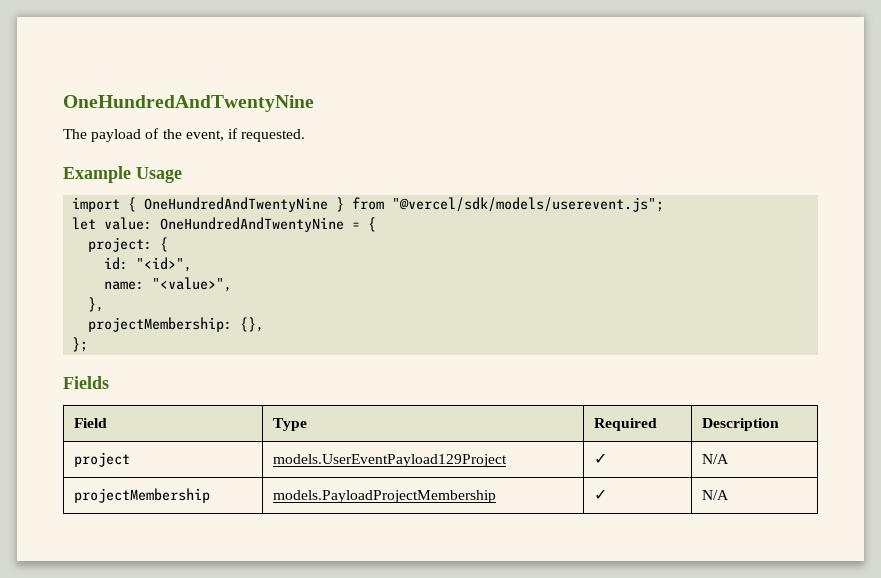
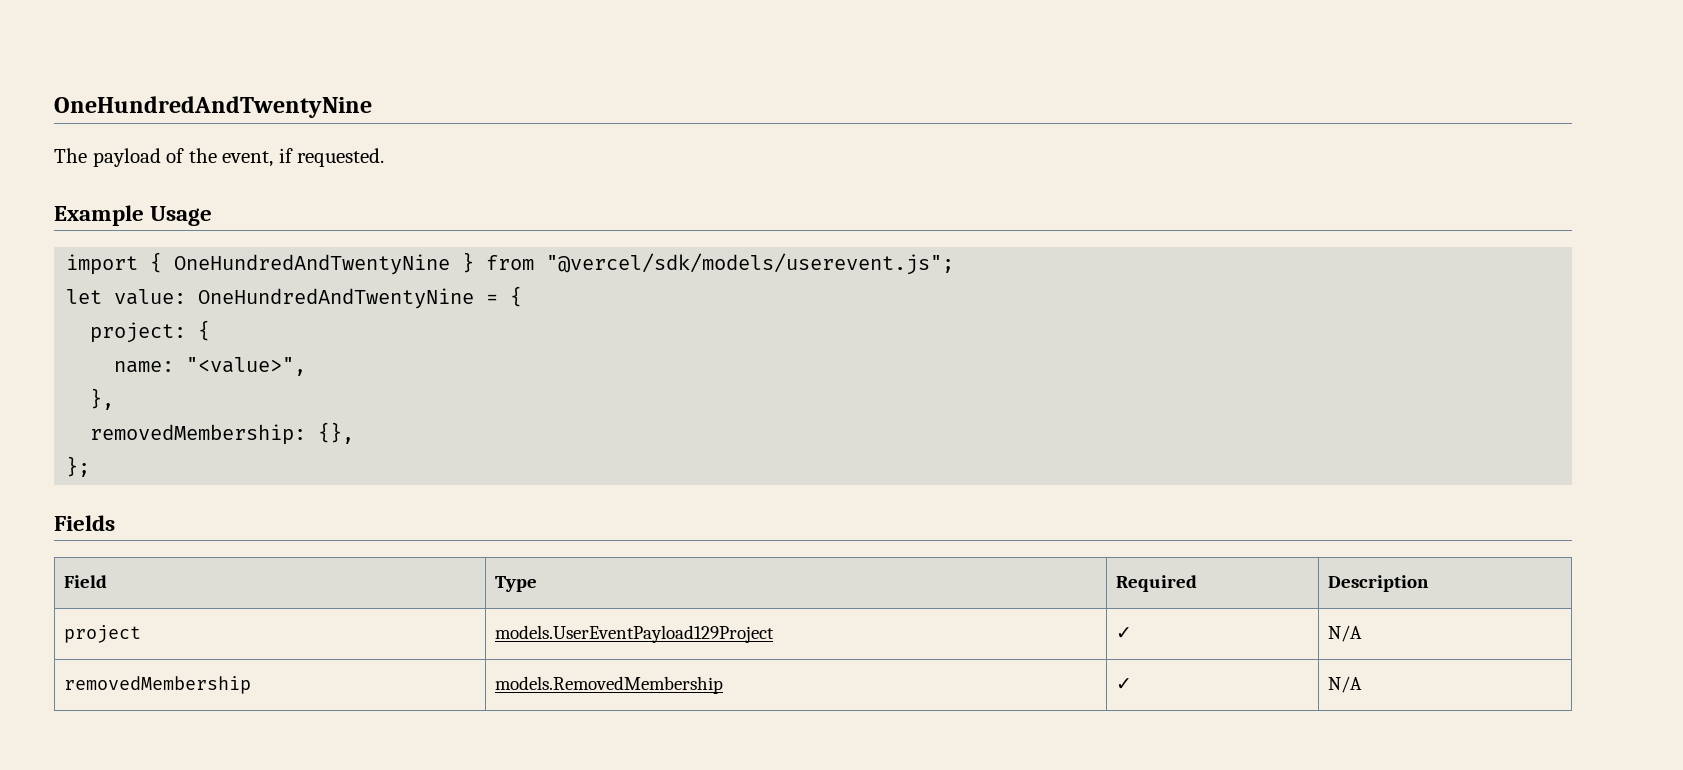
- id: "<id>",
- projectMembership: {},
+ removedMembership: {},
- projectMembership | models.PayloadProjectMembership | ✓ | N/A
+ removedMembership | models.RemovedMembership | ✓ | N/A

